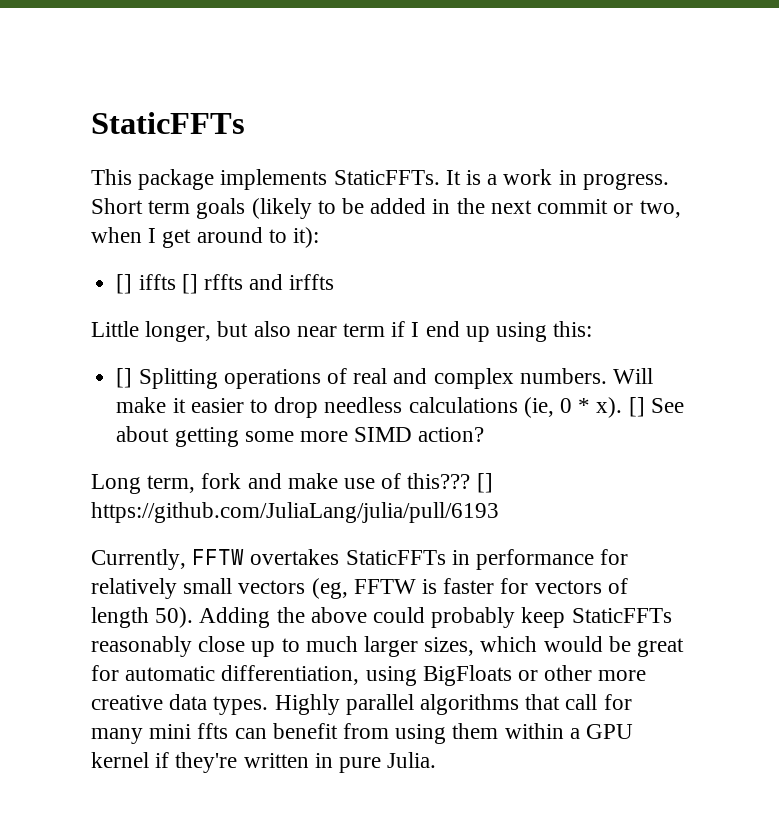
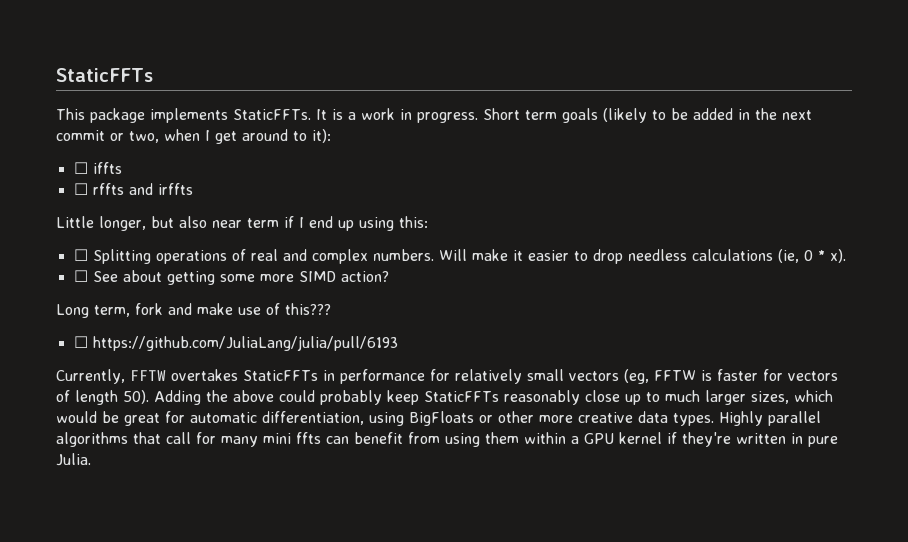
- [] iffts [] rffts and irffts
+ ☐ iffts
+ ☐ rffts and irffts
- [] Splitting operations of real and complex numbers.
+ ☐ Splitting operations of real and complex numbers.
- Will make it easier to drop needless calculations (ie, 0 * x). [] See about getting some more SIMD action?
+ Will make it easier to drop needless calculations (ie, 0 * x).
+ ☐ See about getting some more SIMD action?
- Long term, fork and make use of this??? [] https://github.com/JuliaLang/julia/pull/6193
+ Long term, fork and make use of this???
+ ☐ https://github.com/JuliaLang/julia/pull/6193

